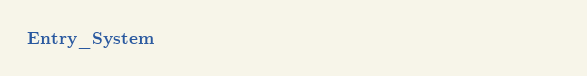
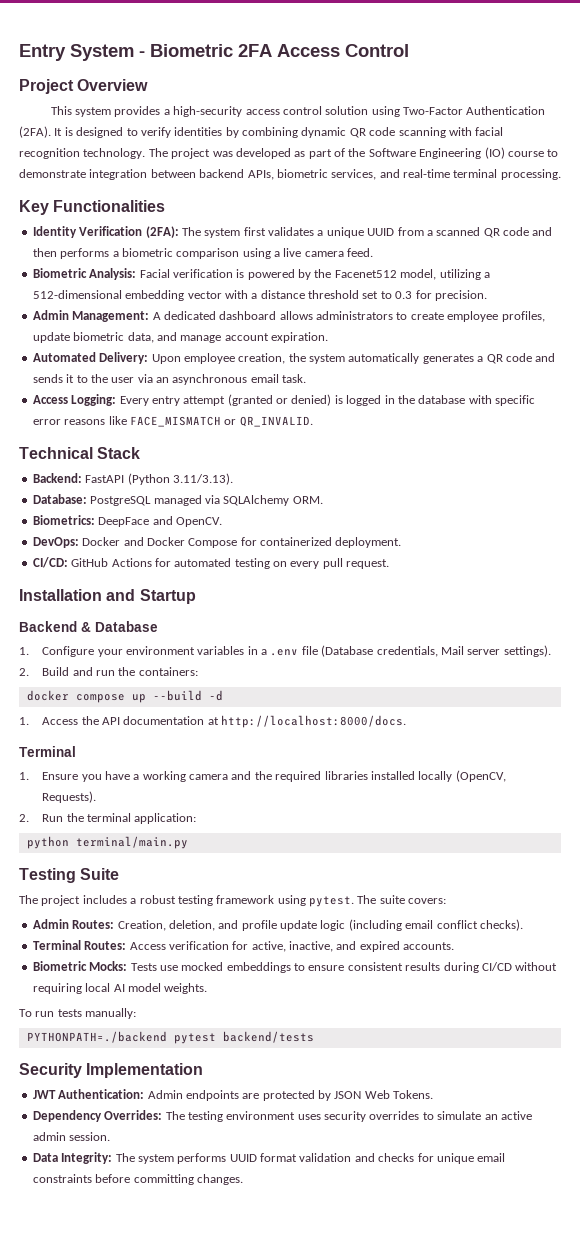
- Entry_System
+ Entry System - Biometric 2FA Access Control
+ Project Overview
+ This system provides a high-security access control solution using Two-Factor Authentication (2FA). It is designed to verify identities by combining dynamic QR code scanning with facial recognition technology. The project was developed as part of the Software Engineering (IO) course to demonstrate integration between backend APIs, biometric services, and real-time terminal processing.
+ Key Functionalities
+ Identity Verification (2FA): The system first validates a unique UUID from a scanned QR code and then performs a biometric comparison using a live camera feed.
+ Biometric Analysis: Facial verification is powered by the Facenet512 model, utilizing a 512-dimensional embedding vector with a distance threshold set to 0.3 for precision.
+ Admin Management: A dedicated dashboard allows administrators to create employee profiles, update biometric data, and manage account expiration.
+ Automated Delivery: Upon employee creation, the system automatically generates a QR code and sends it to the user via an asynchronous email task.
+ Access Logging: Every entry attempt (granted or denied) is logged in the database with specific error reasons like FACE_MISMATCH or QR_INVALID.
+ Technical Stack
+ Backend: FastAPI (Python 3.11/3.13).
+ Database: PostgreSQL managed via SQLAlchemy ORM.
+ Biometrics: DeepFace and OpenCV.
+ DevOps: Docker and Docker Compose for containerized deployment.
+ CI/CD: GitHub Actions for automated testing on every pull request.
+ Installation and Startup
+ Backend & Database
+ 1. Configure your environment variables in a .env file (Database credentials, Mail server settings).
+ 2. Build and run the containers:
+ docker compose up --build -d
+ 1. Access the API documentation at http://localhost:8000/docs.
+ Terminal
+ 1. Ensure you have a working camera and the required libraries installed locally (OpenCV, Requests).
+ 2. Run the terminal application:
+ python terminal/main.py
+ Testing Suite
+ The project includes a robust testing framework using pytest. The suite covers:
+ Admin Routes: Creation, deletion, and profile update logic (including email conflict checks).
+ Terminal Routes: Access verification for active, inactive, and expired accounts.
+ Biometric Mocks: Tests use mocked embeddings to ensure consistent results during CI/CD without requiring local AI model weights.
+ To run tests manually:
+ PYTHONPATH=./backend pytest backend/tests
+ Security Implementation
+ JWT Authentication: Admin endpoints are protected by JSON Web Tokens.
+ Dependency Overrides: The testing environment uses security overrides to simulate an active admin session.
+ Data Integrity: The system performs UUID format validation and checks for unique email constraints before committing changes.

